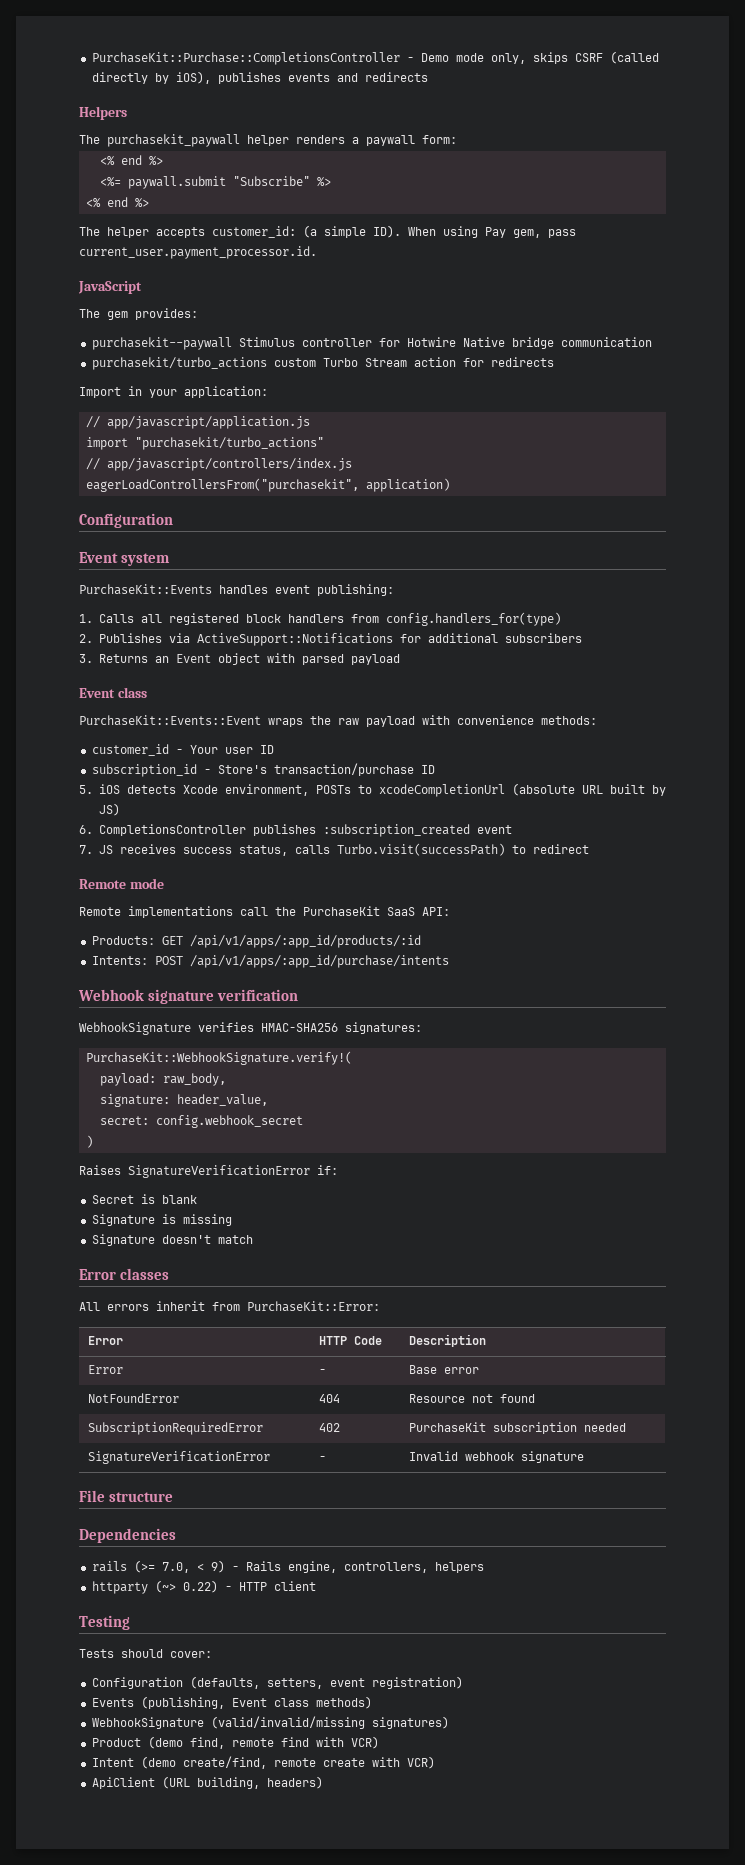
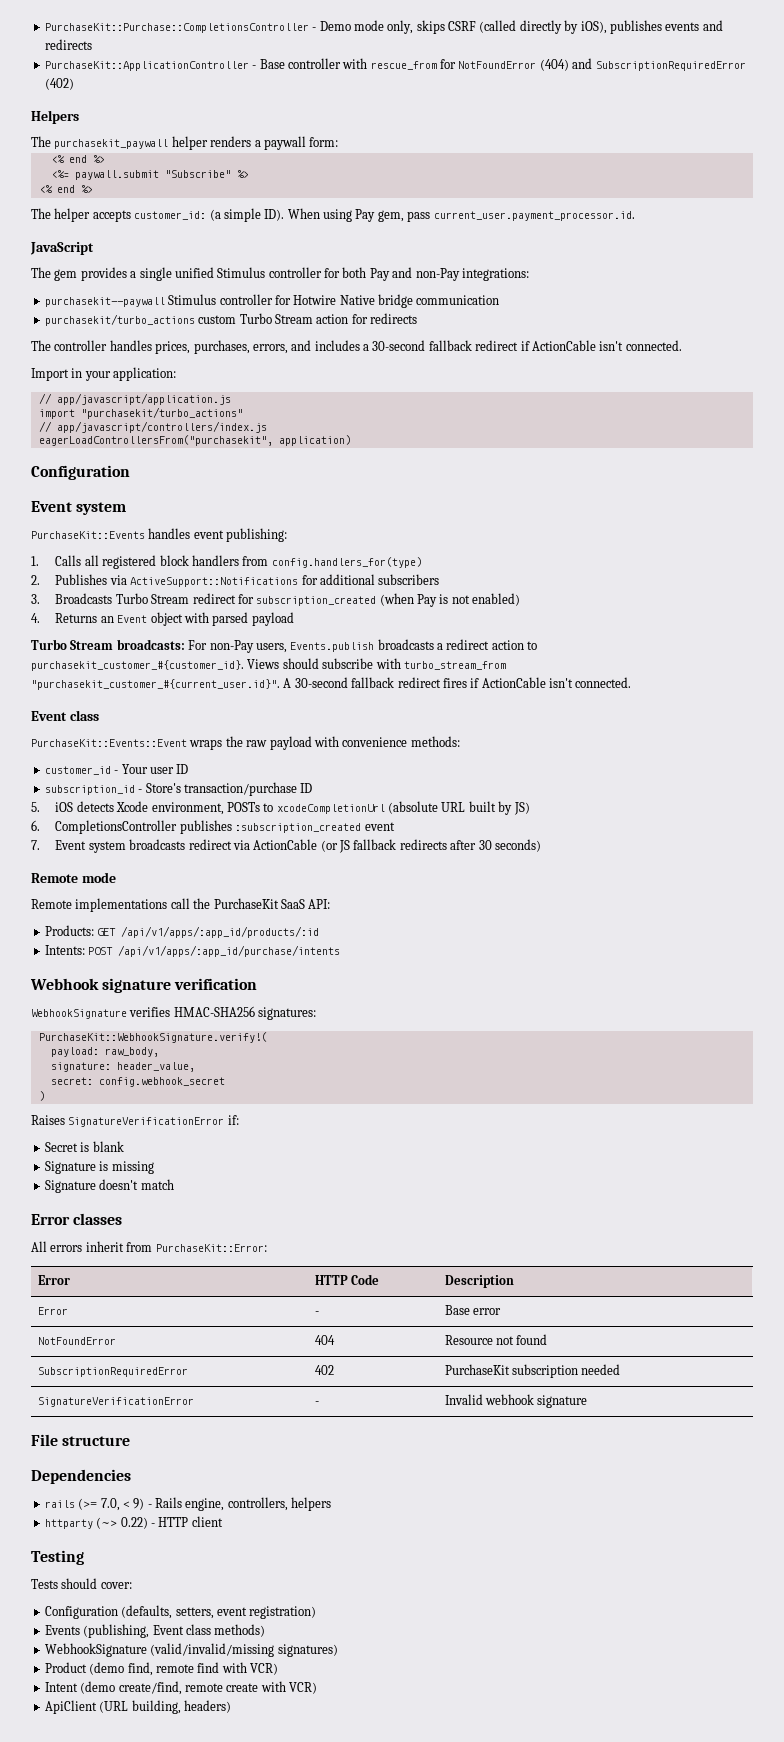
+ PurchaseKit::ApplicationController - Base controller with rescue_from for NotFoundError (404) and SubscriptionRequiredError (402)
- The gem provides:
+ The gem provides a single unified Stimulus controller for both Pay and non-Pay integrations:
+ The controller handles prices, purchases, errors, and includes a 30-second fallback redirect if ActionCable isn't connected.
- 3. Returns an Event object with parsed payload
+ 3. Broadcasts Turbo Stream redirect for subscription_created (when Pay is not enabled)
+ 4. Returns an Event object with parsed payload
+ Turbo Stream broadcasts: For non-Pay users, Events.publish broadcasts a redirect action to purchasekit_customer_#{customer_id}. Views should subscribe with turbo_stream_from "purchasekit_customer_#{current_user.id}". A 30-second fallback redirect fires if ActionCable isn't connected.
- 7. JS receives success status, calls Turbo.visit(successPath) to redirect
+ 7. Event system broadcasts redirect via ActionCable (or JS fallback redirects after 30 seconds)

